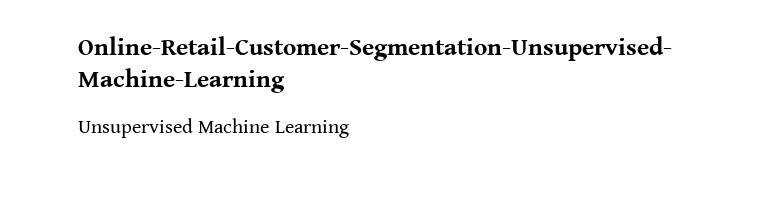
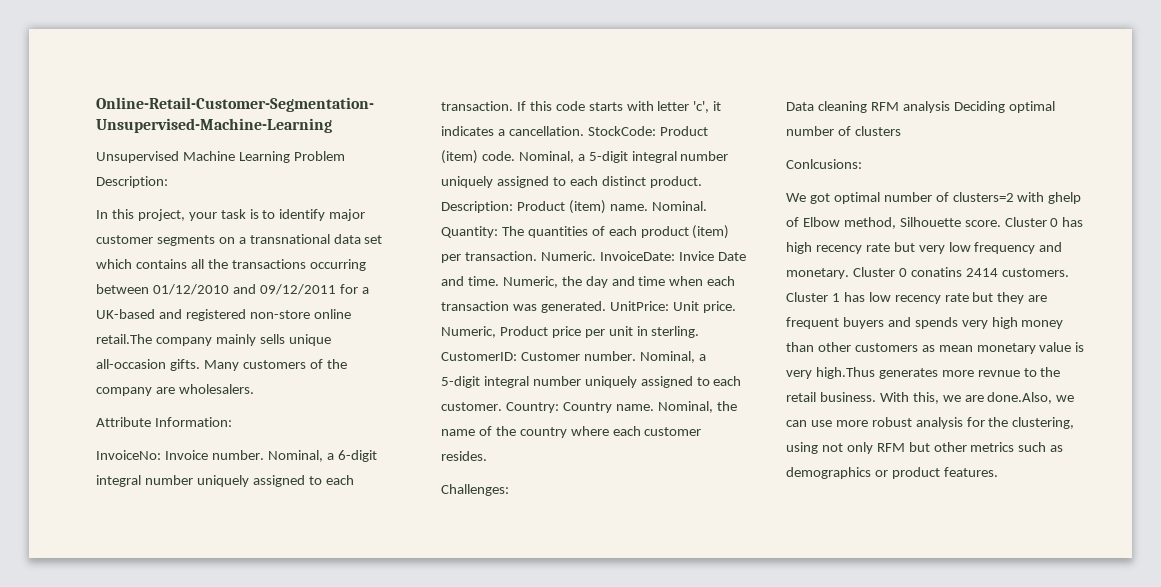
- Unsupervised Machine Learning
+ Unsupervised Machine Learning Problem Description:
+ In this project, your task is to identify major customer segments on a transnational data set which contains all the transactions occurring between 01/12/2010 and 09/12/2011 for a UK-based and registered non-store online retail.The company mainly sells unique all-occasion gifts. Many customers of the company are wholesalers.
+ Attribute Information:
+ InvoiceNo: Invoice number. Nominal, a 6-digit integral number uniquely assigned to each transaction. If this code starts with letter 'c', it indicates a cancellation. StockCode: Product (item) code. Nominal, a 5-digit integral number uniquely assigned to each distinct product. Description: Product (item) name. Nominal. Quantity: The quantities of each product (item) per transaction. Numeric. InvoiceDate: Invice Date and time. Numeric, the day and time when each transaction was generated. UnitPrice: Unit price. Numeric, Product price per unit in sterling. CustomerID: Customer number. Nominal, a 5-digit integral number uniquely assigned to each customer. Country: Country name. Nominal, the name of the country where each customer resides.
+ Challenges:
+ Data cleaning RFM analysis Deciding optimal number of clusters
+ Conlcusions:
+ We got optimal number of clusters=2 with ghelp of Elbow method, Silhouette score. Cluster 0 has high recency rate but very low frequency and monetary. Cluster 0 conatins 2414 customers. Cluster 1 has low recency rate but they are frequent buyers and spends very high money than other customers as mean monetary value is very high.Thus generates more revnue to the retail business. With this, we are done.Also, we can use more robust analysis for the clustering, using not only RFM but other metrics such as demographics or product features.

